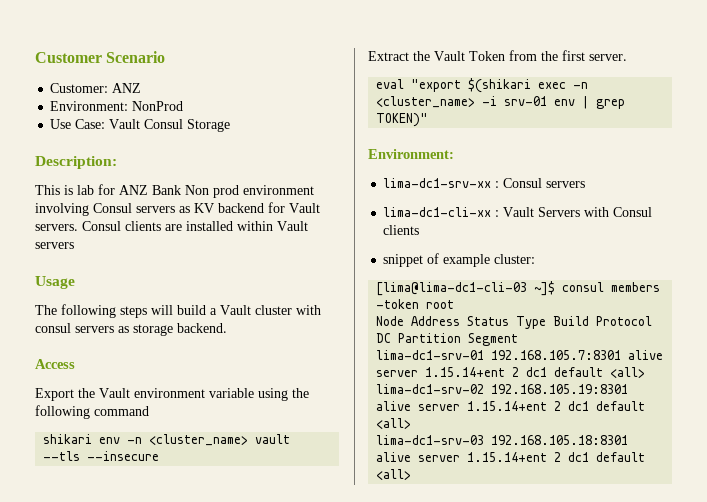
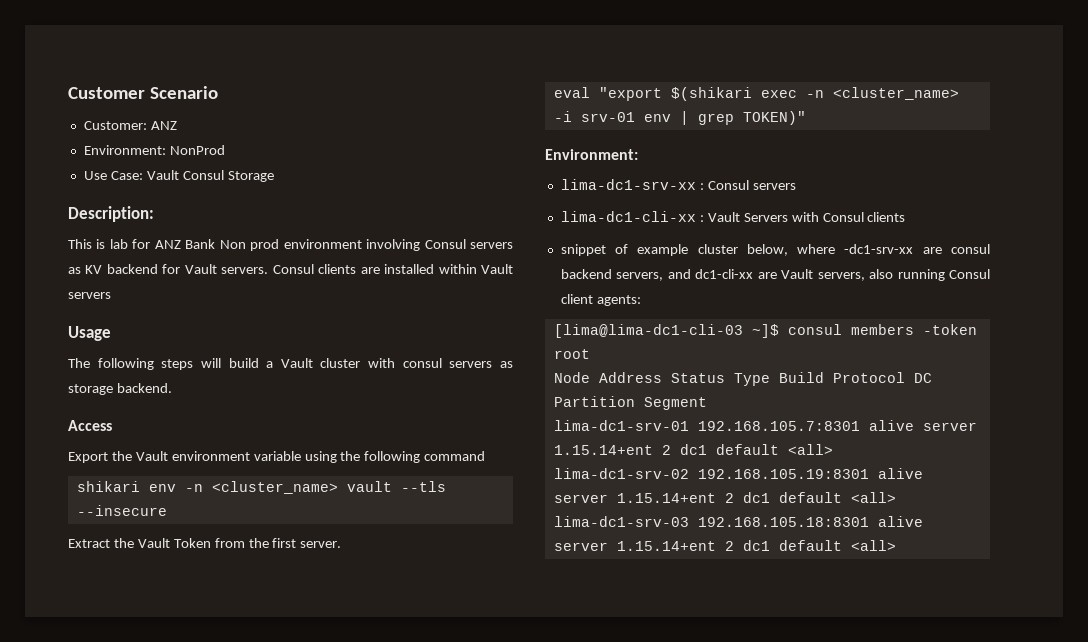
- snippet of example cluster:
+ snippet of example cluster below, where -dc1-srv-xx are consul backend servers, and dc1-cli-xx are Vault servers, also running Consul client agents:

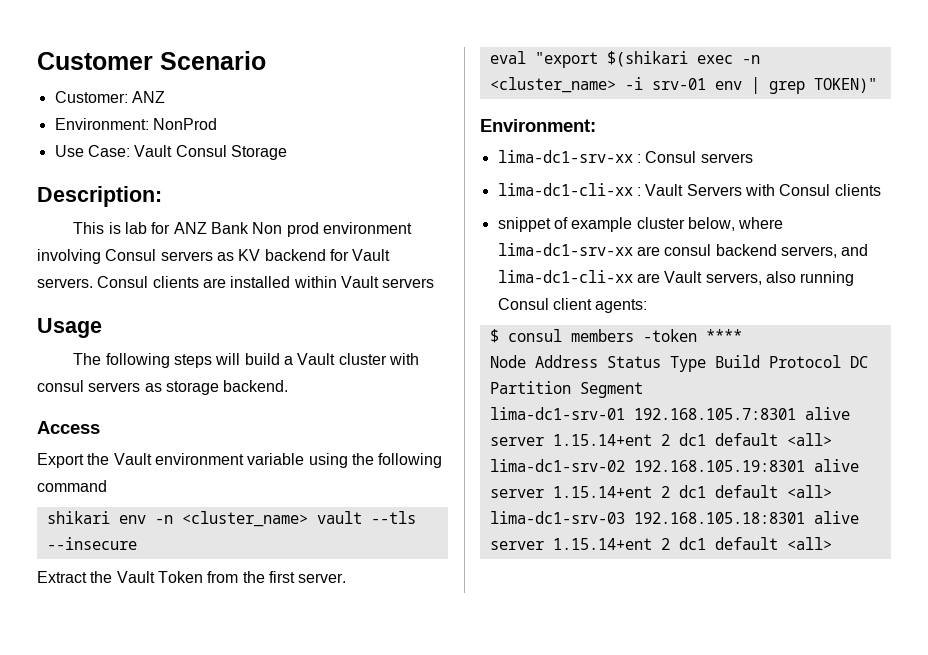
- snippet of example cluster below, where -dc1-srv-xx are consul backend servers, and dc1-cli-xx are Vault servers, also running Consul client agents:
+ snippet of example cluster below, where lima-dc1-srv-xx are consul backend servers, and lima-dc1-cli-xx are Vault servers, also running Consul client agents:
- [lima@lima-dc1-cli-03 ~]$ consul members -token root
+ $ consul members -token ****

